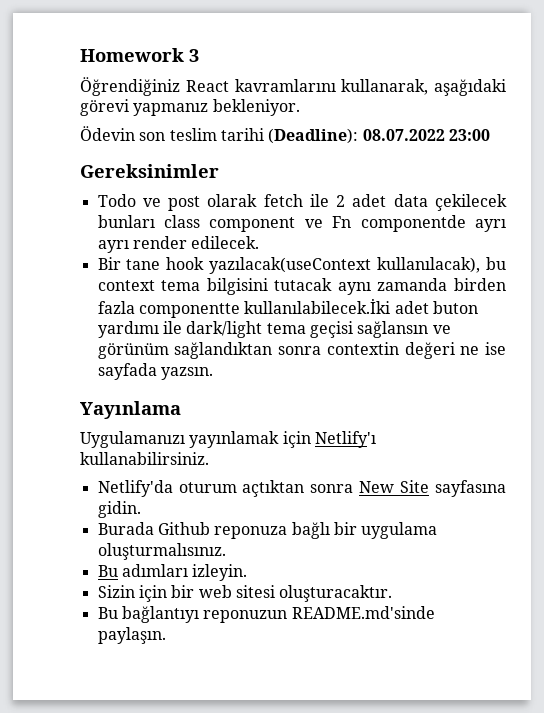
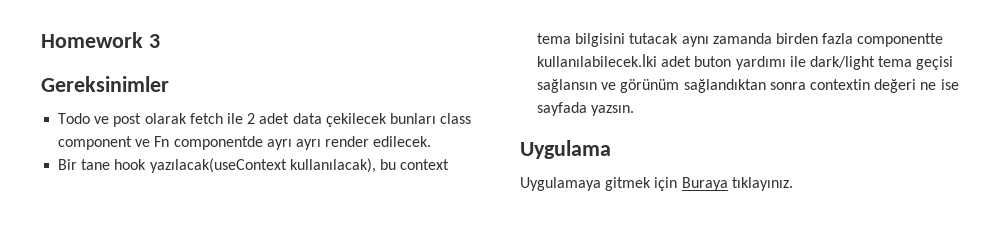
- Öğrendiğiniz React kavramlarını kullanarak, aşağıdaki görevi yapmanız bekleniyor.
- Ödevin son teslim tarihi (Deadline): 08.07.2022 23:00
- Yayınlama
- Uygulamanızı yayınlamak için Netlify'ı kullanabilirsiniz.
- Netlify'da oturum açtıktan sonra New Site sayfasına gidin.
- Burada Github reponuza bağlı bir uygulama oluşturmalısınız.
- Bu adımları izleyin.
- Sizin için bir web sitesi oluşturacaktır.
- Bu bağlantıyı reponuzun README.md'sinde paylaşın.
+ Uygulama
+ Uygulamaya gitmek için Buraya tıklayınız.

